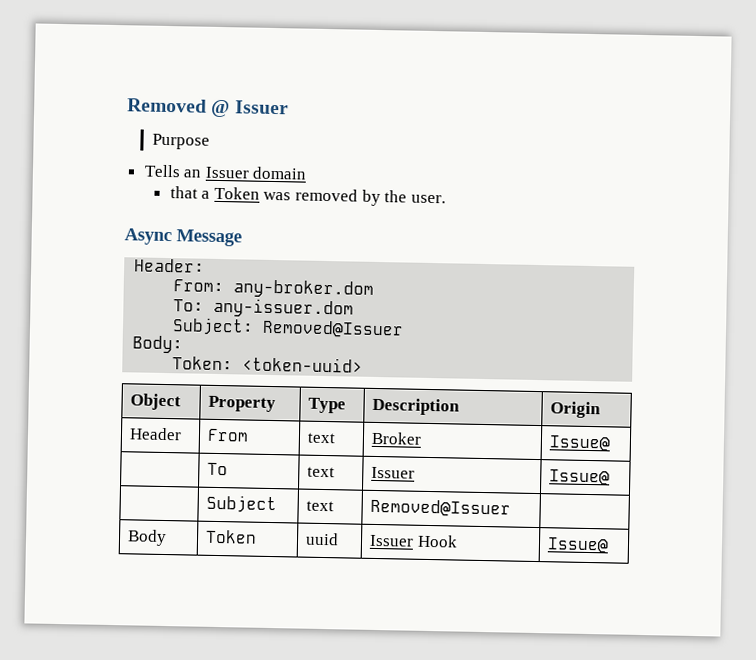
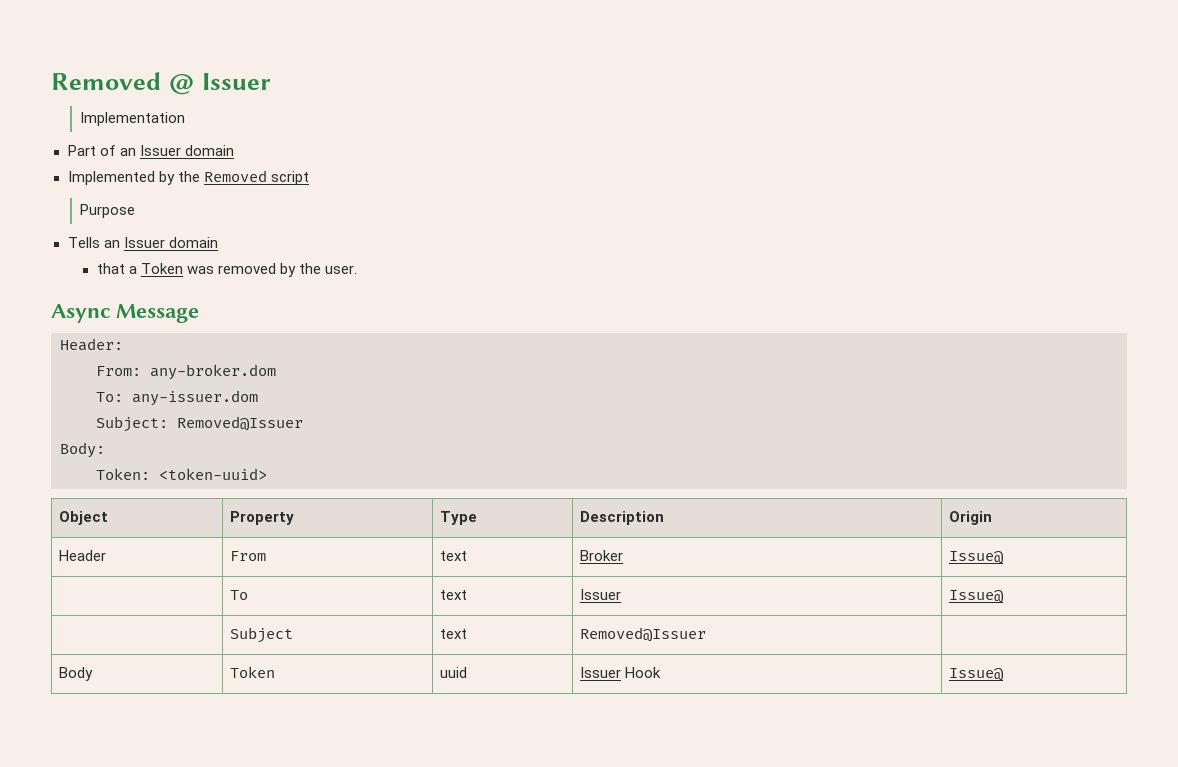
+ Implementation
+ Part of an Issuer domain
+ Implemented by the Removed script

